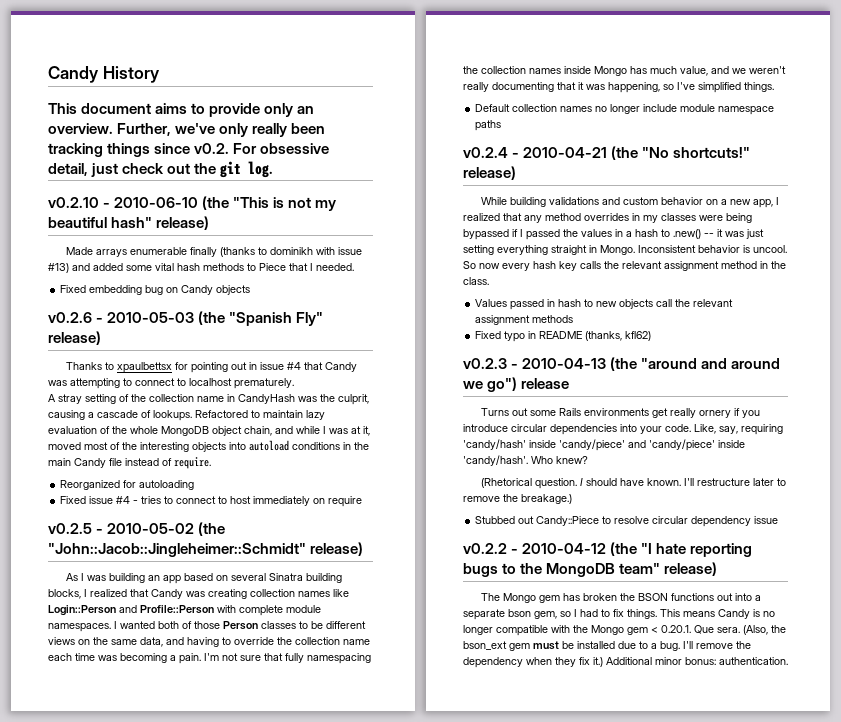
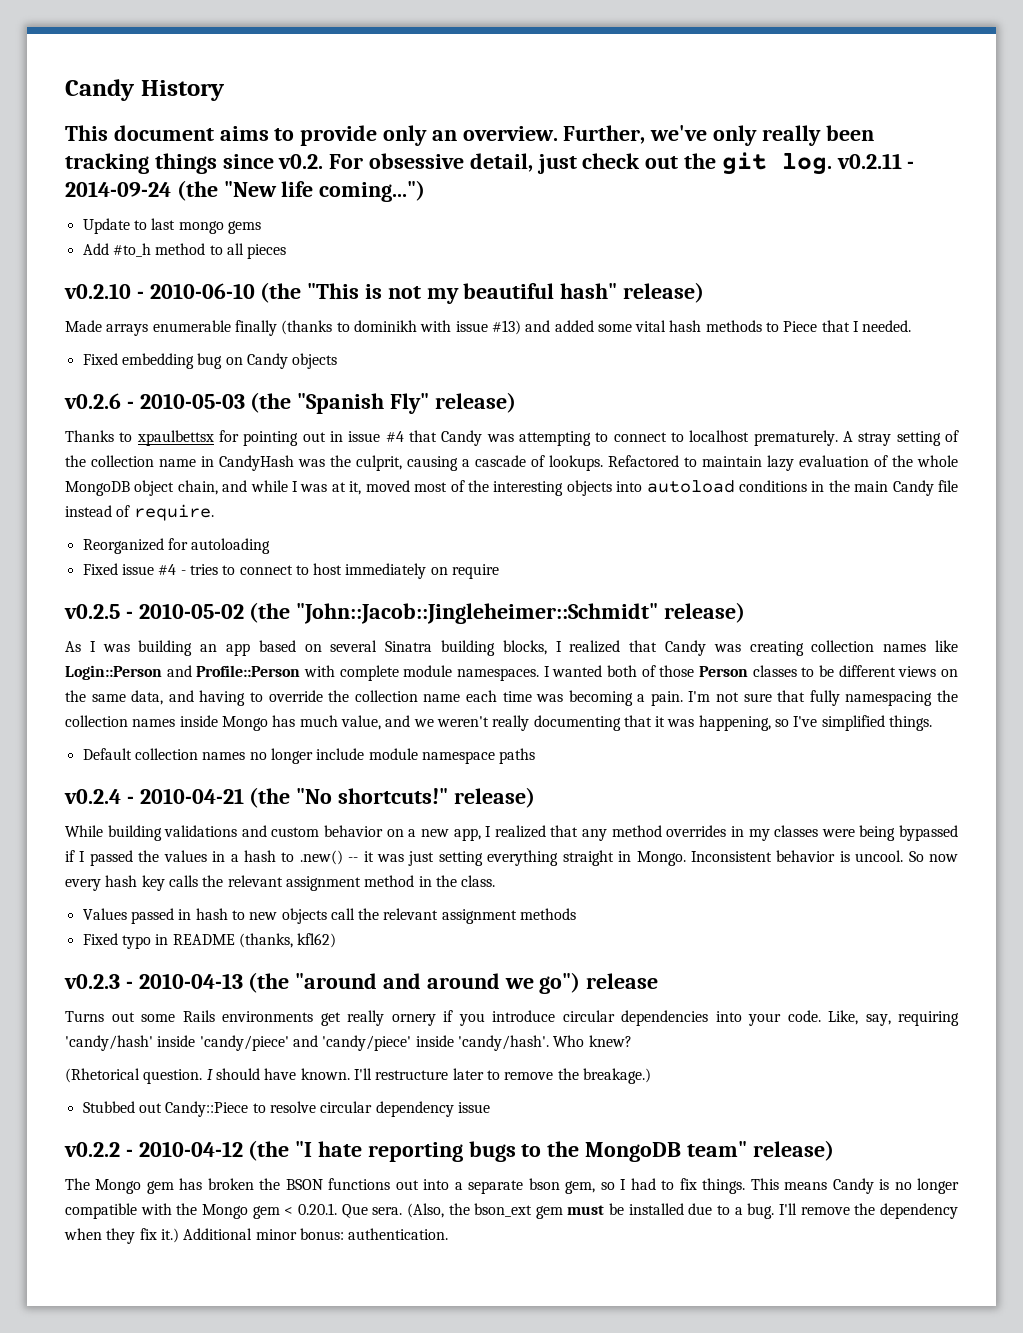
- Further, we've only really been tracking things since v0.2. For obsessive detail, just check out the git log.
+ Further, we've only really been tracking things since v0.2. For obsessive detail, just check out the git log. v0.2.11 - 2014-09-24 (the "New life coming...")
+ Update to last mongo gems
+ Add #to_h method to all pieces
- Thanks to xpaulbettsx for pointing out in issue #4 that Candy was attempting to connect to localhost prematurely.
- A stray setting of the collection name in CandyHash was the culprit, causing a cascade of lookups.
+ Thanks to xpaulbettsx for pointing out in issue #4 that Candy was attempting to connect to localhost prematurely. A stray setting of the collection name in CandyHash was the culprit, causing a cascade of lookups.

